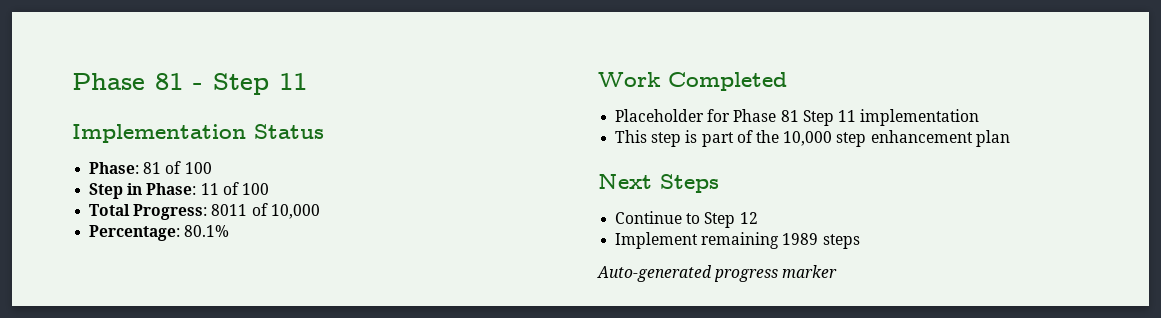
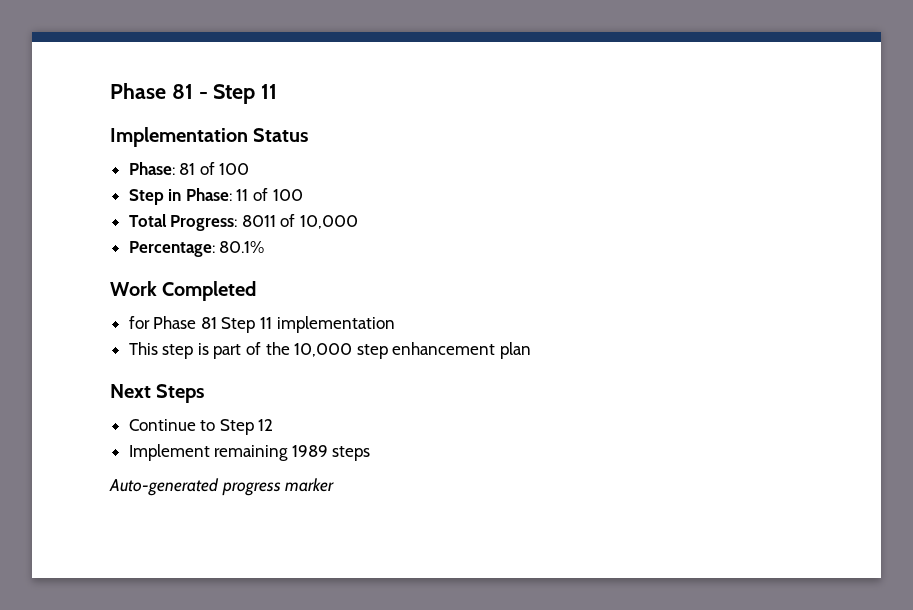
- Placeholder for Phase 81 Step 11 implementation
+ for Phase 81 Step 11 implementation

